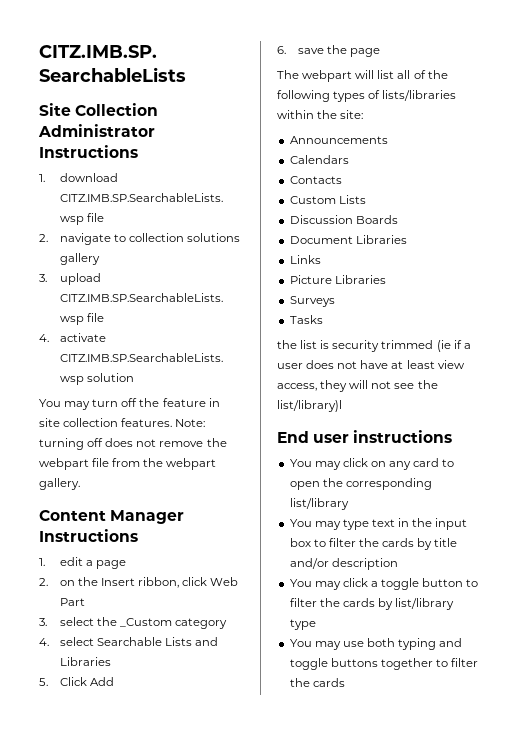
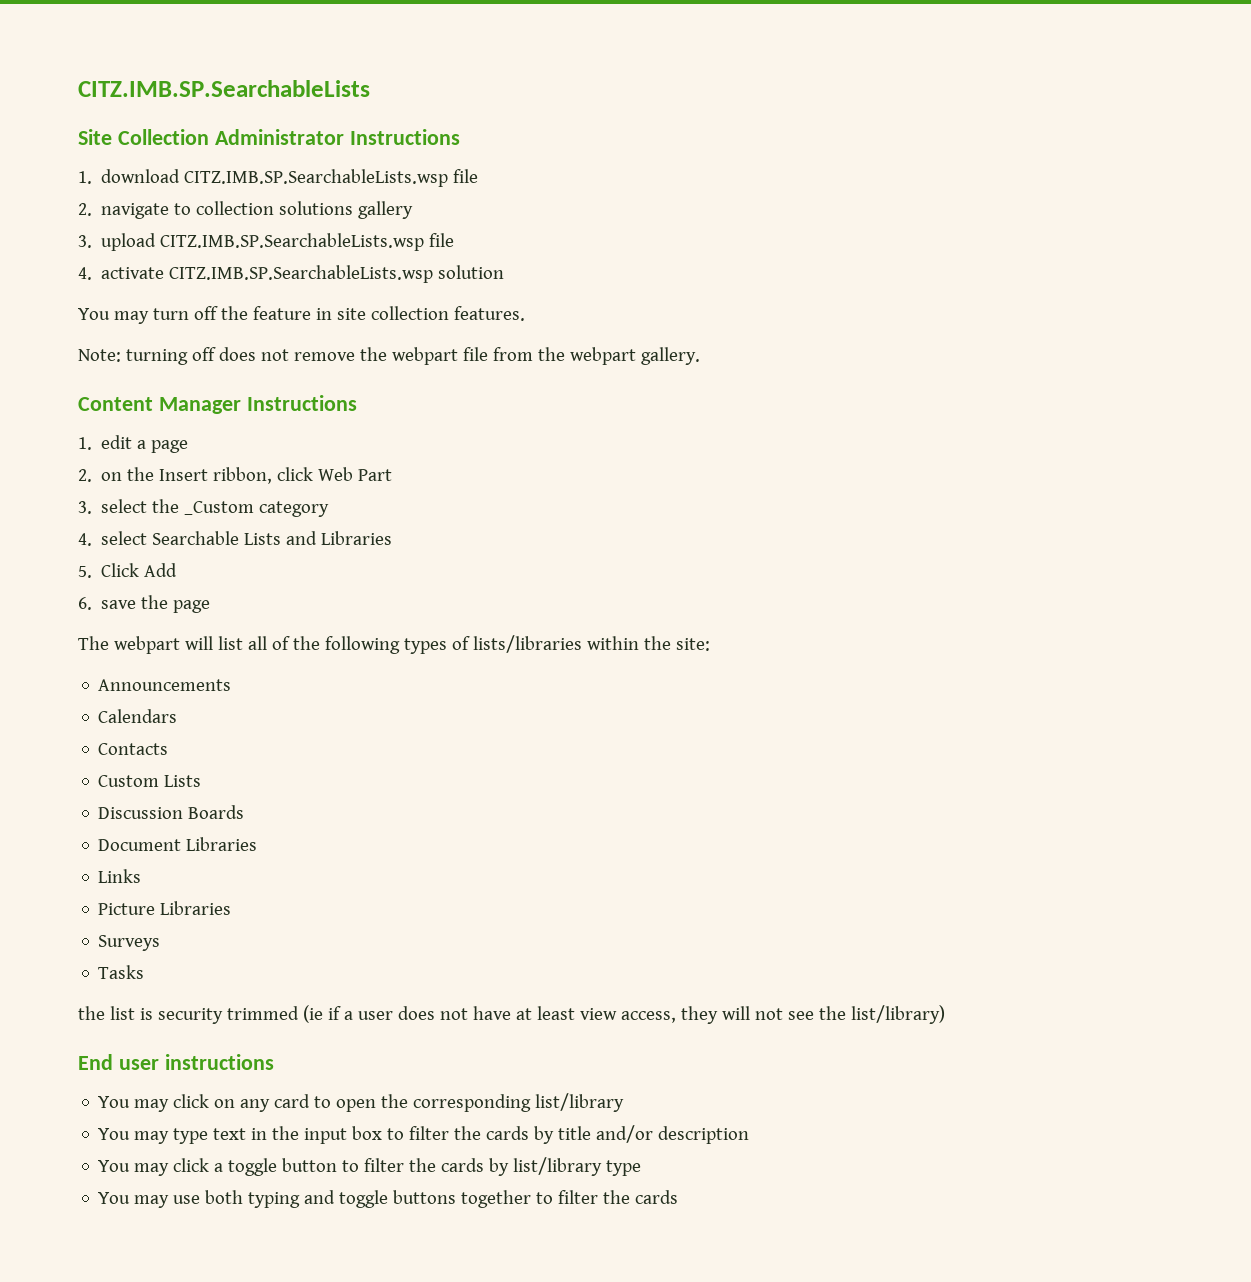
- You may turn off the feature in site collection features. Note: turning off does not remove the webpart file from the webpart gallery.
+ You may turn off the feature in site collection features.
+ Note: turning off does not remove the webpart file from the webpart gallery.
- the list is security trimmed (ie if a user does not have at least view access, they will not see the list/library)l
+ the list is security trimmed (ie if a user does not have at least view access, they will not see the list/library)

